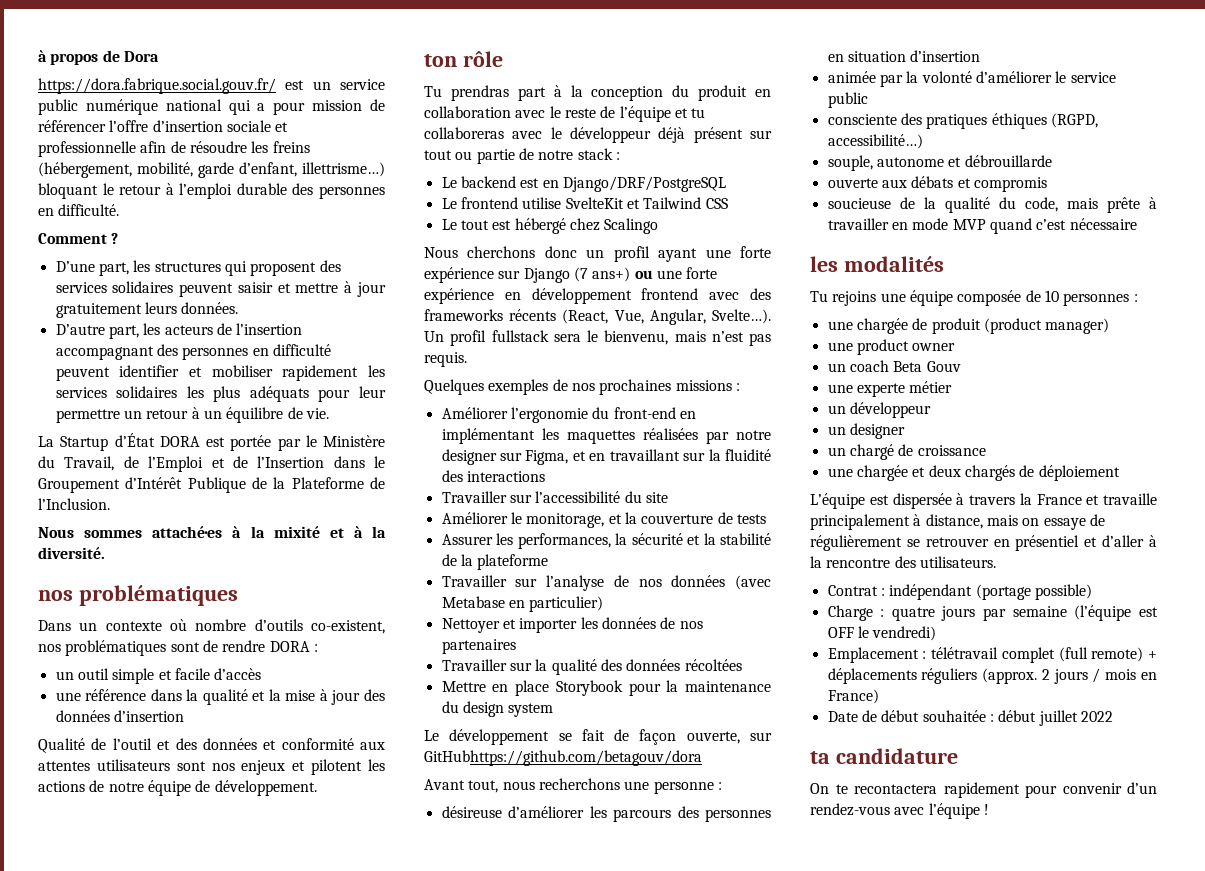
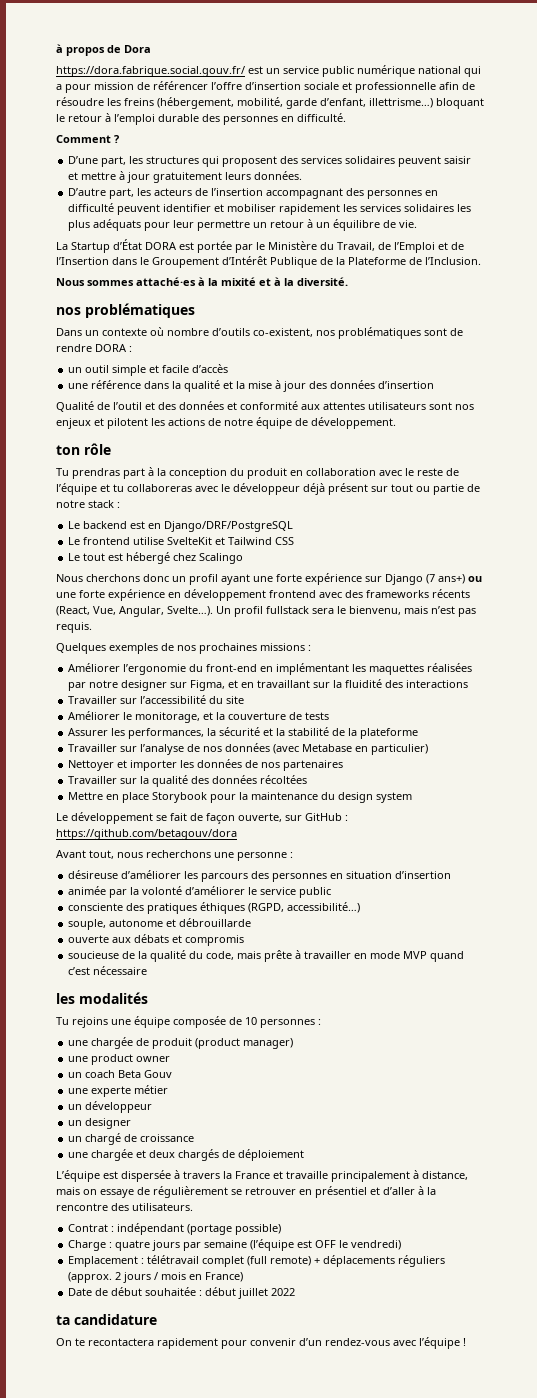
- Le développement se fait de façon ouverte, sur GitHubhttps://github.com/betagouv/dora
+ Le développement se fait de façon ouverte, sur GitHub : https://github.com/betagouv/dora

